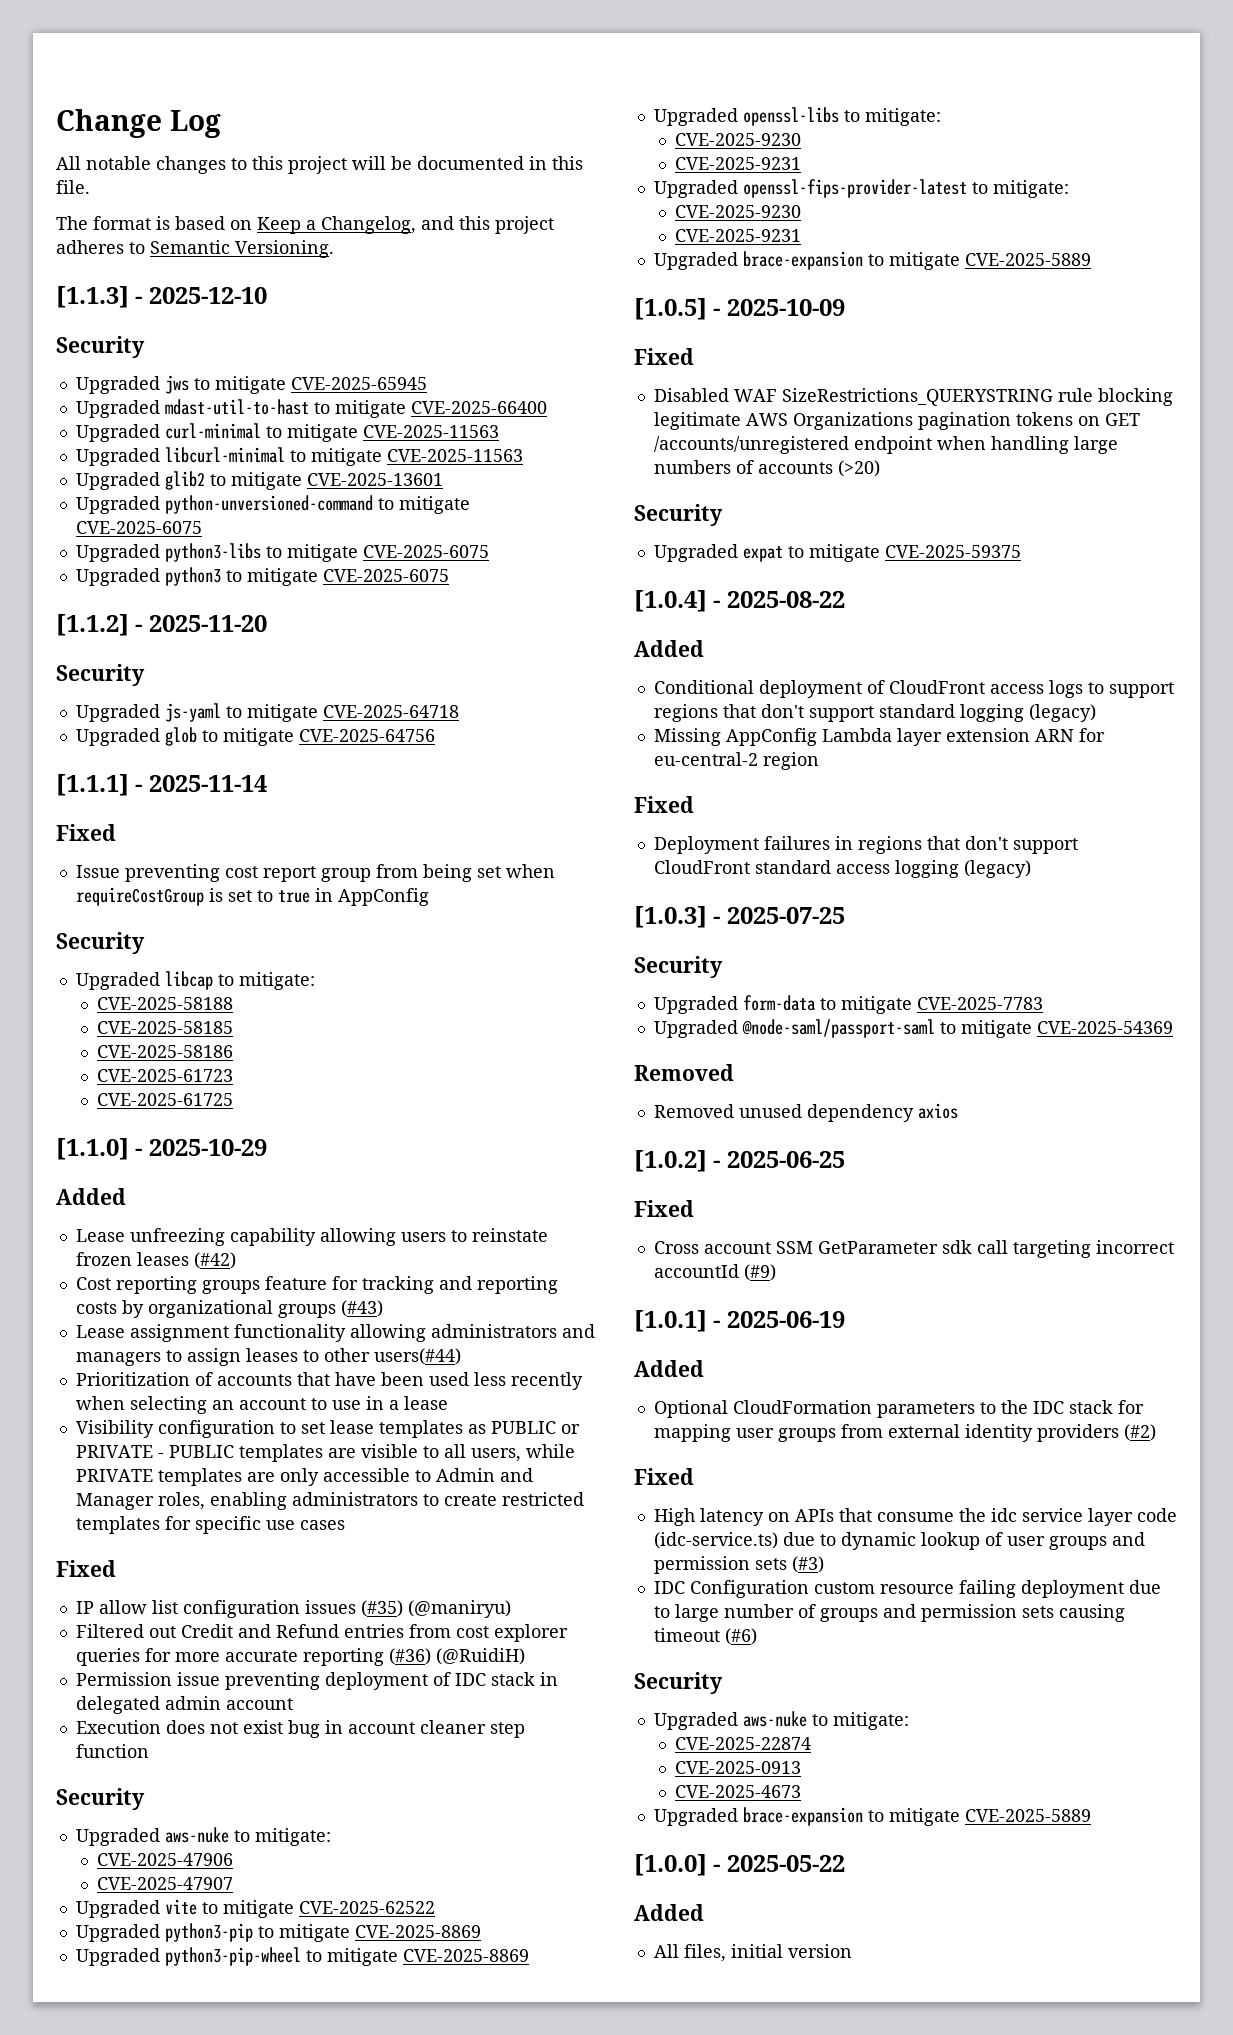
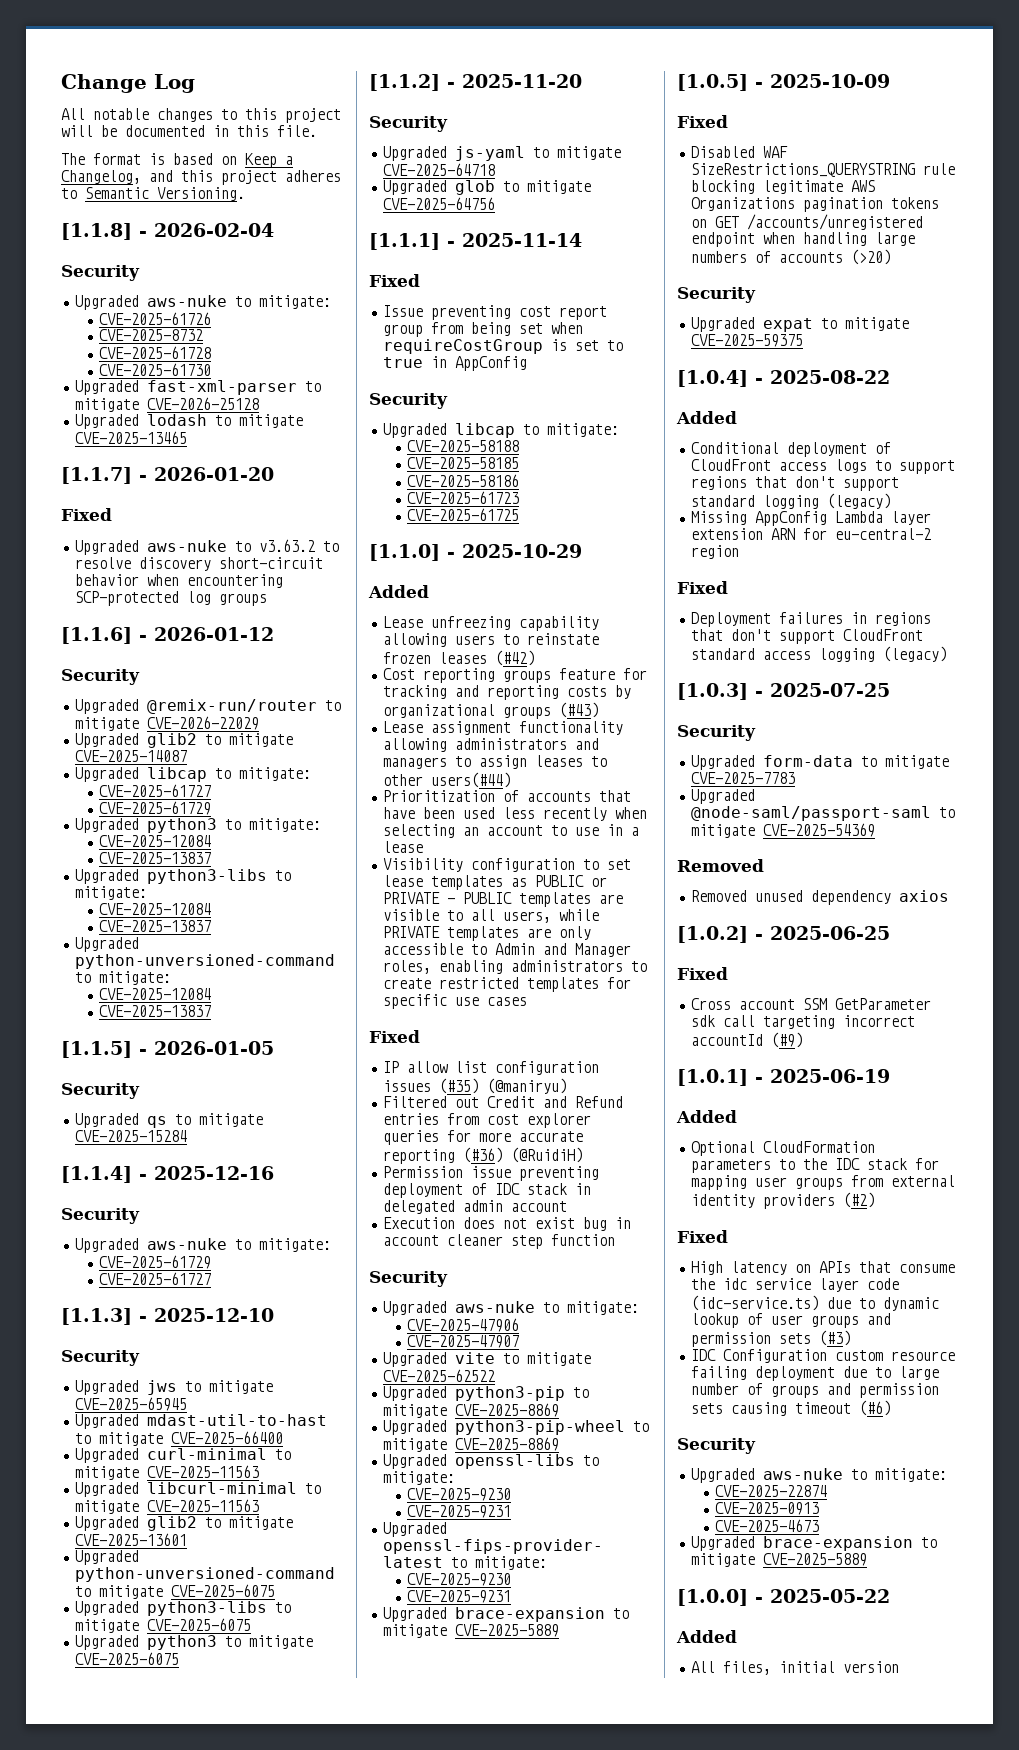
+ [1.1.8] - 2026-02-04
+ Security
+ Upgraded aws-nuke to mitigate:
+ CVE-2025-61726
+ CVE-2025-8732
+ CVE-2025-61728
+ CVE-2025-61730
+ Upgraded fast-xml-parser to mitigate CVE-2026-25128
+ Upgraded lodash to mitigate CVE-2025-13465
+ [1.1.7] - 2026-01-20
+ Fixed
+ Upgraded aws-nuke to v3.63.2 to resolve discovery short-circuit behavior when encountering SCP-protected log groups
+ [1.1.6] - 2026-01-12
+ Security
+ Upgraded @remix-run/router to mitigate CVE-2026-22029
+ Upgraded glib2 to mitigate CVE-2025-14087
+ Upgraded libcap to mitigate:
+ CVE-2025-61727
+ CVE-2025-61729
+ Upgraded python3 to mitigate:
+ CVE-2025-12084
+ CVE-2025-13837
+ Upgraded python3-libs to mitigate:
+ CVE-2025-12084
+ CVE-2025-13837
+ Upgraded python-unversioned-command to mitigate:
+ CVE-2025-12084
+ CVE-2025-13837
+ [1.1.5] - 2026-01-05
+ Security
+ Upgraded qs to mitigate CVE-2025-15284
+ [1.1.4] - 2025-12-16
+ Security
+ Upgraded aws-nuke to mitigate:
+ CVE-2025-61729
+ CVE-2025-61727

